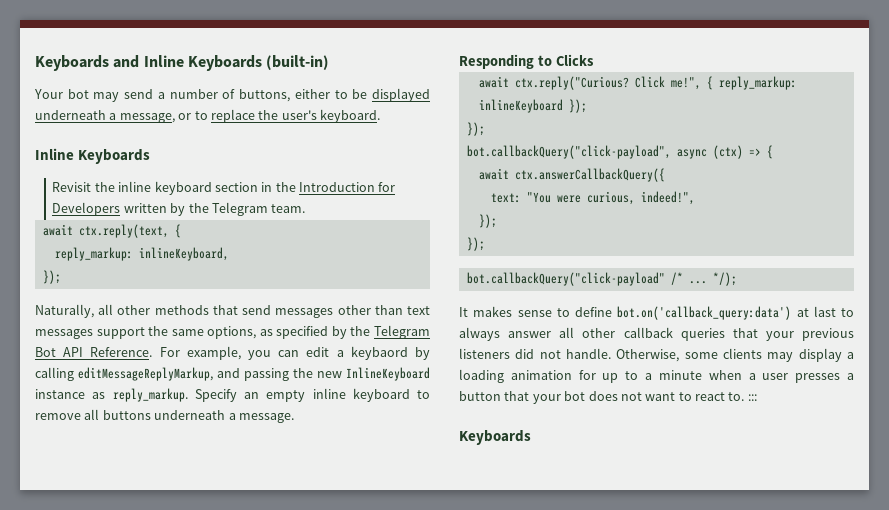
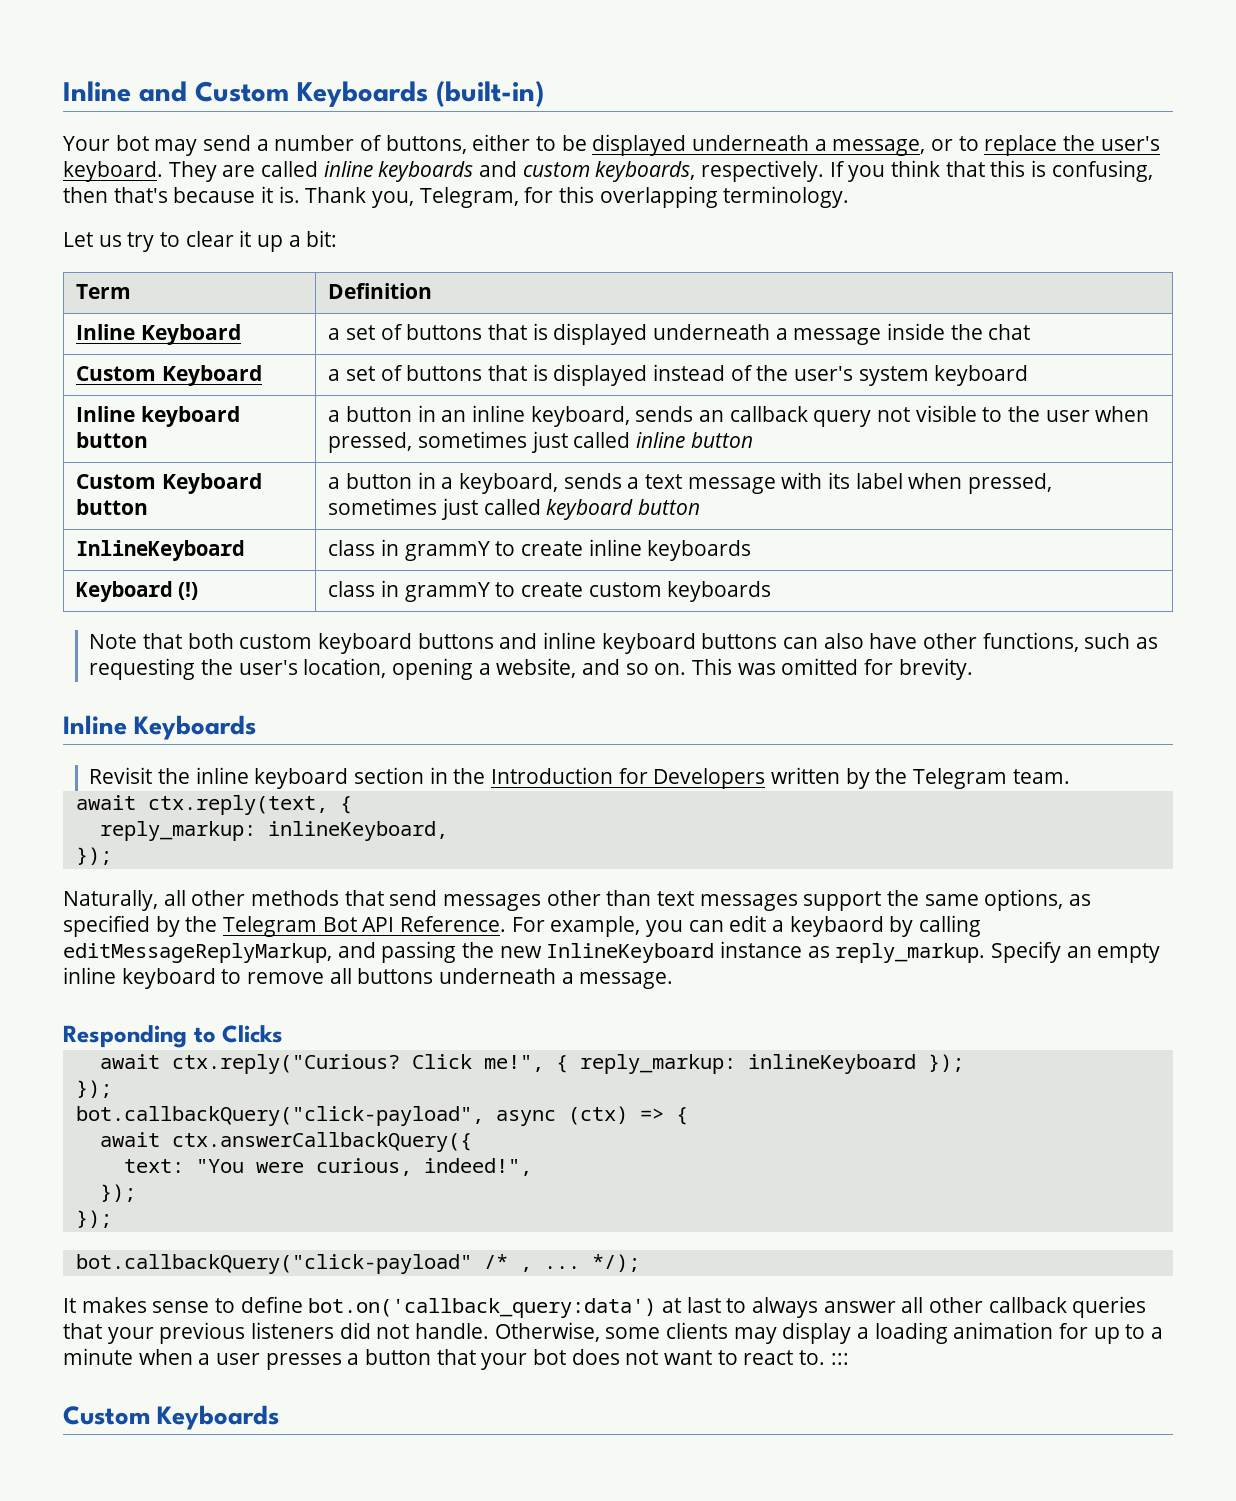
- Keyboards and Inline Keyboards (built-in)
+ Inline and Custom Keyboards (built-in)
+ They are called inline keyboards and custom keyboards, respectively. If you think that this is confusing, then that's because it is. Thank you, Telegram, for this overlapping terminology.
+ Let us try to clear it up a bit:
+ Term | Definition
+ Inline Keyboard | a set of buttons that is displayed underneath a message inside the chat
+ Custom Keyboard | a set of buttons that is displayed instead of the user's system keyboard
+ Inline keyboard button | a button in an inline keyboard, sends an callback query not visible to the user when pressed, sometimes just called inline button
+ Custom Keyboard button | a button in a keyboard, sends a text message with its label when pressed, sometimes just called keyboard button
+ InlineKeyboard | class in grammY to create inline keyboards
+ Keyboard (!) | class in grammY to create custom keyboards
+ Note that both custom keyboard buttons and inline keyboard buttons can also have other functions, such as requesting the user's location, opening a website, and so on. This was omitted for brevity.
- bot.callbackQuery("click-payload" /* ...
+ bot.callbackQuery("click-payload" /* , ...
  Otherwise, some clients may display a loading animation for up to a minute when a user presses a button that your bot does not want to react to. :::
- Keyboards
+ Custom Keyboards

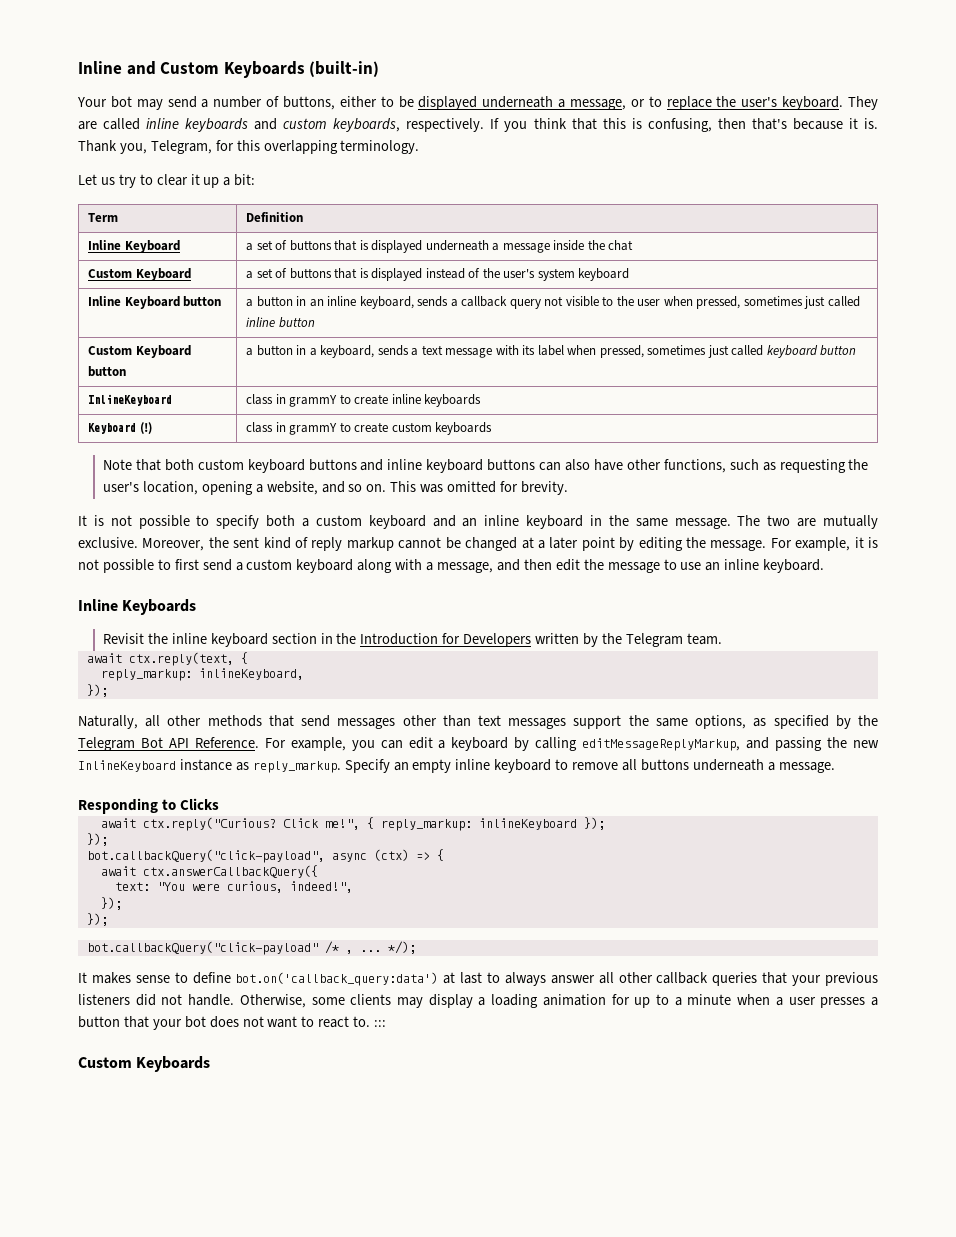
- Inline keyboard button | a button in an inline keyboard, sends an callback query not visible to the user when pressed, sometimes just called inline button
+ Inline Keyboard button | a button in an inline keyboard, sends a callback query not visible to the user when pressed, sometimes just called inline button
+ It is not possible to specify both a custom keyboard and an inline keyboard in the same message. The two are mutually exclusive. Moreover, the sent kind of reply markup cannot be changed at a later point by editing the message. For example, it is not possible to first send a custom keyboard along with a message, and then edit the message to use an inline keyboard.
- For example, you can edit a keybaord by calling editMessageReplyMarkup, and passing the new InlineKeyboard instance as reply_markup.
+ For example, you can edit a keyboard by calling editMessageReplyMarkup, and passing the new InlineKeyboard instance as reply_markup.

